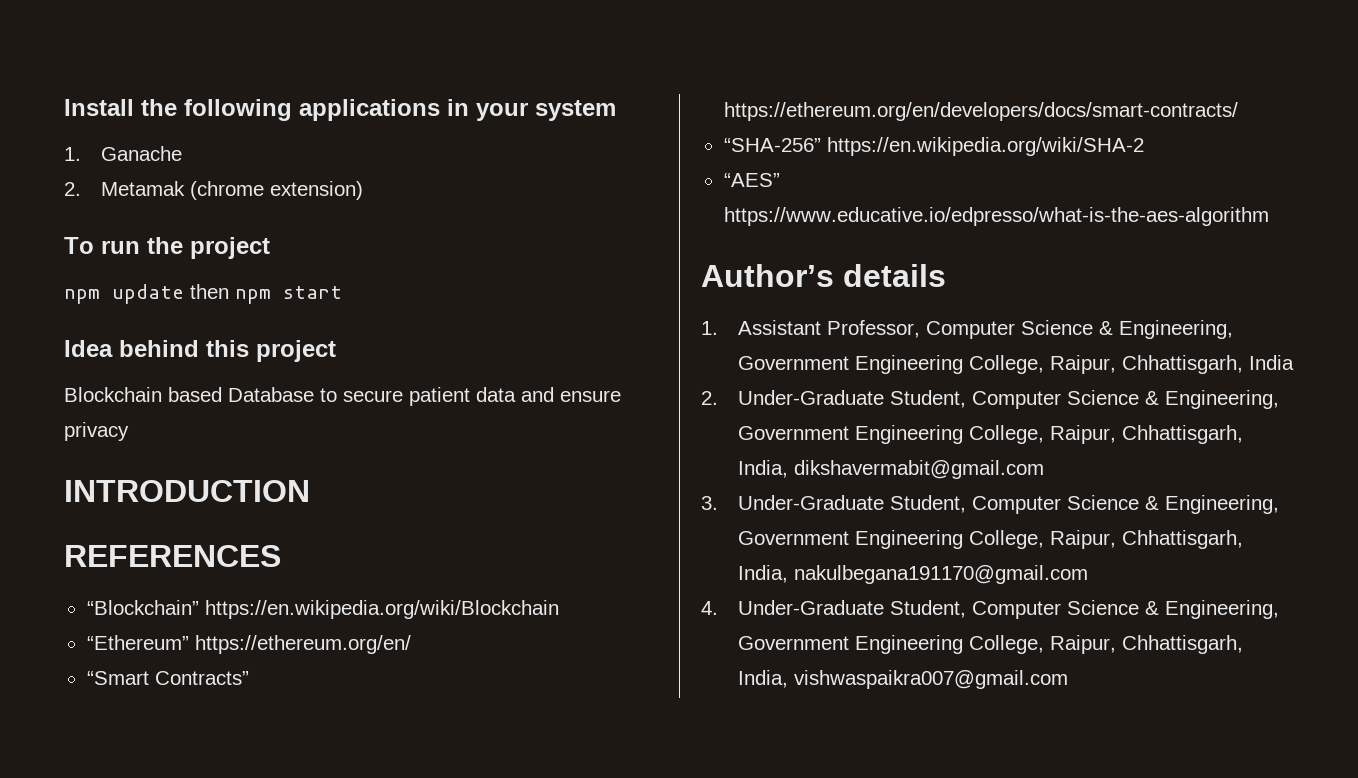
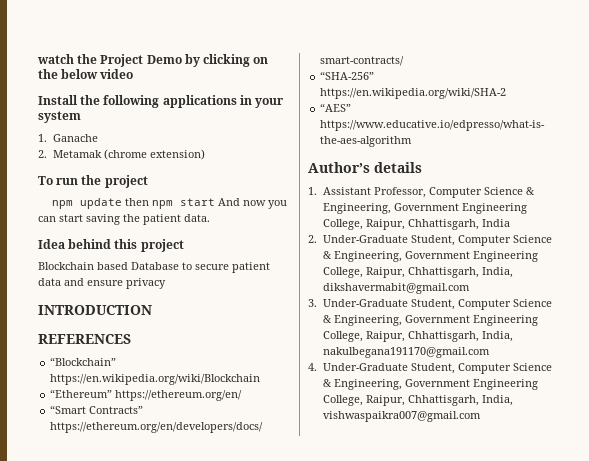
+ watch the Project Demo by clicking on the below video
- npm update then npm start
+ npm update then npm start And now you can start saving the patient data.

